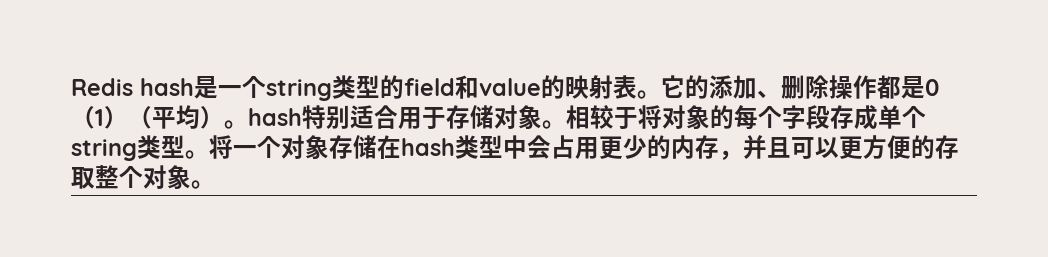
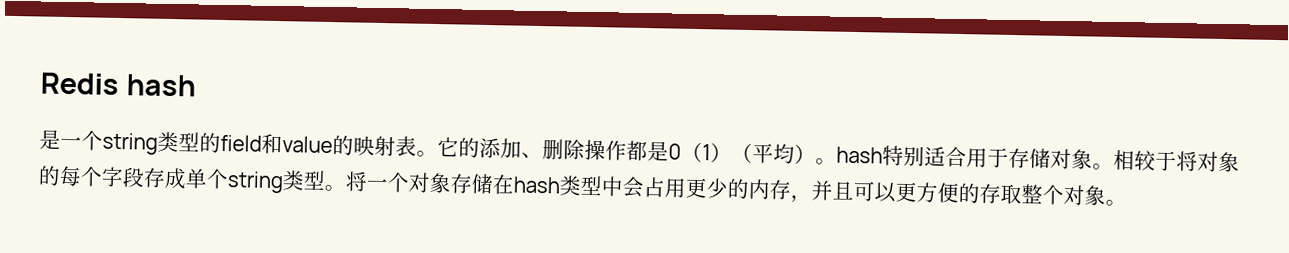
- Redis hash是一个string类型的field和value的映射表。
+ Redis hash
+ 是一个string类型的field和value的映射表。

